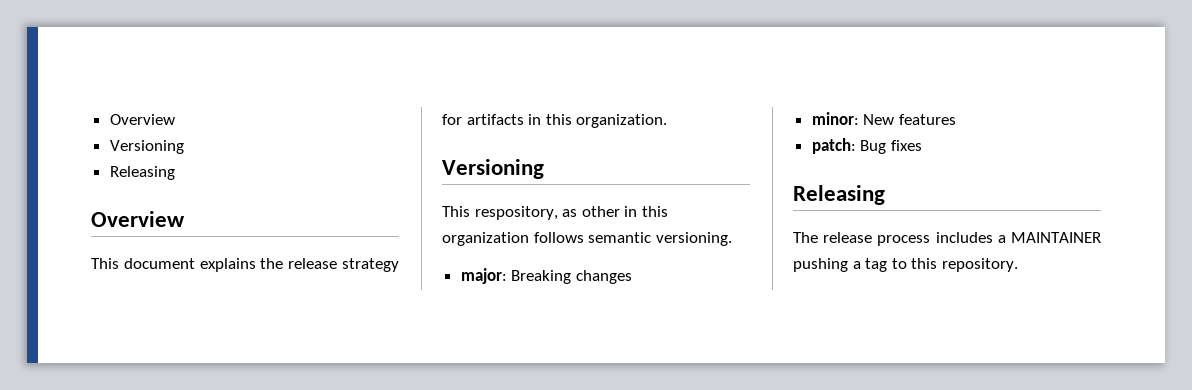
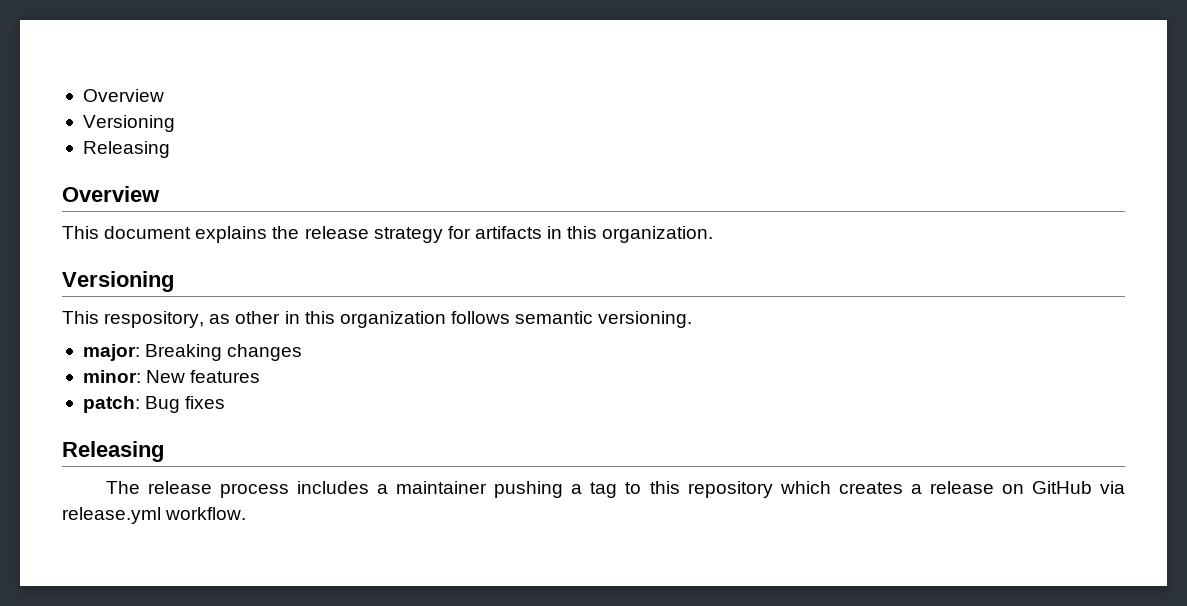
- The release process includes a MAINTAINER pushing a tag to this repository.
+ The release process includes a maintainer pushing a tag to this repository which creates a release on GitHub via release.yml workflow.

